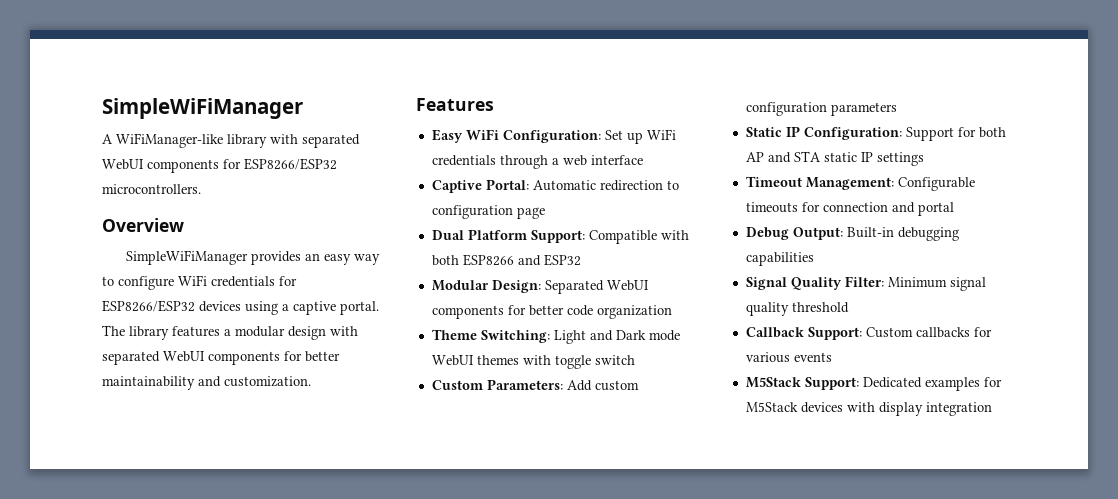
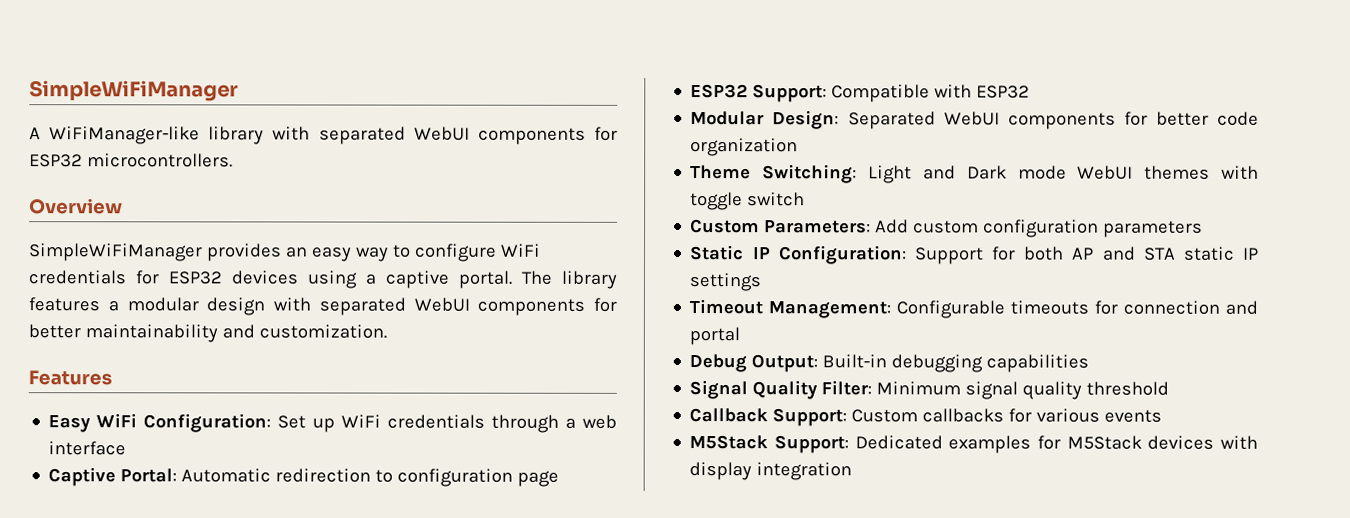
- A WiFiManager-like library with separated WebUI components for ESP8266/ESP32 microcontrollers.
+ A WiFiManager-like library with separated WebUI components for ESP32 microcontrollers.
- SimpleWiFiManager provides an easy way to configure WiFi credentials for ESP8266/ESP32 devices using a captive portal.
+ SimpleWiFiManager provides an easy way to configure WiFi credentials for ESP32 devices using a captive portal.
- Dual Platform Support: Compatible with both ESP8266 and ESP32
+ ESP32 Support: Compatible with ESP32

